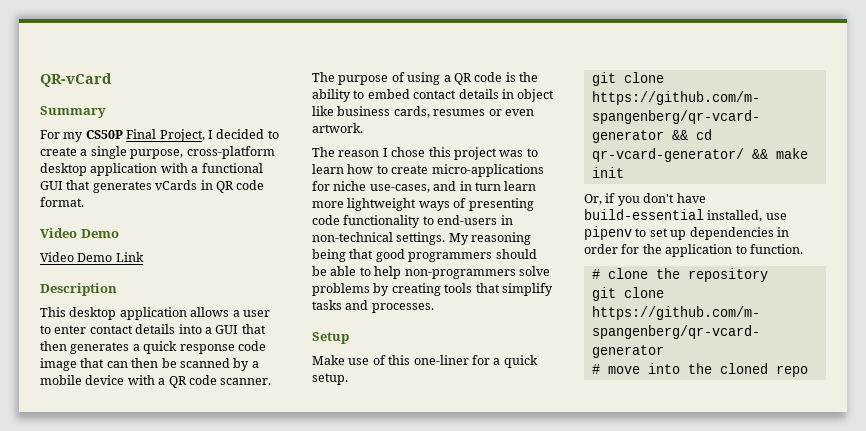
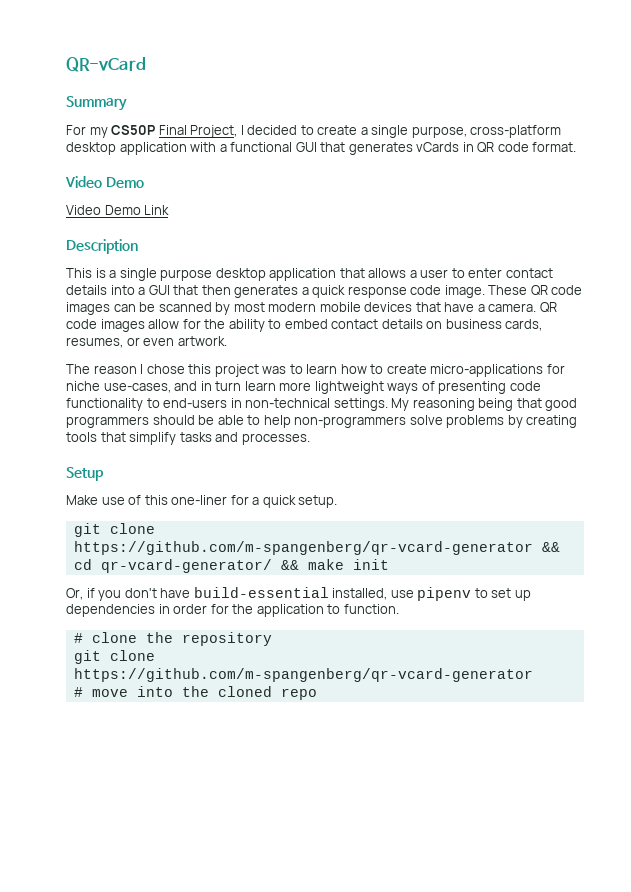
- This desktop application allows a user to enter contact details into a GUI that then generates a quick response code image that can then be scanned by a mobile device with a QR code scanner. The purpose of using a QR code is the ability to embed contact details in object like business cards, resumes or even artwork.
+ This is a single purpose desktop application that allows a user to enter contact details into a GUI that then generates a quick response code image. These QR code images can be scanned by most modern mobile devices that have a camera. QR code images allow for the ability to embed contact details on business cards, resumes, or even artwork.

